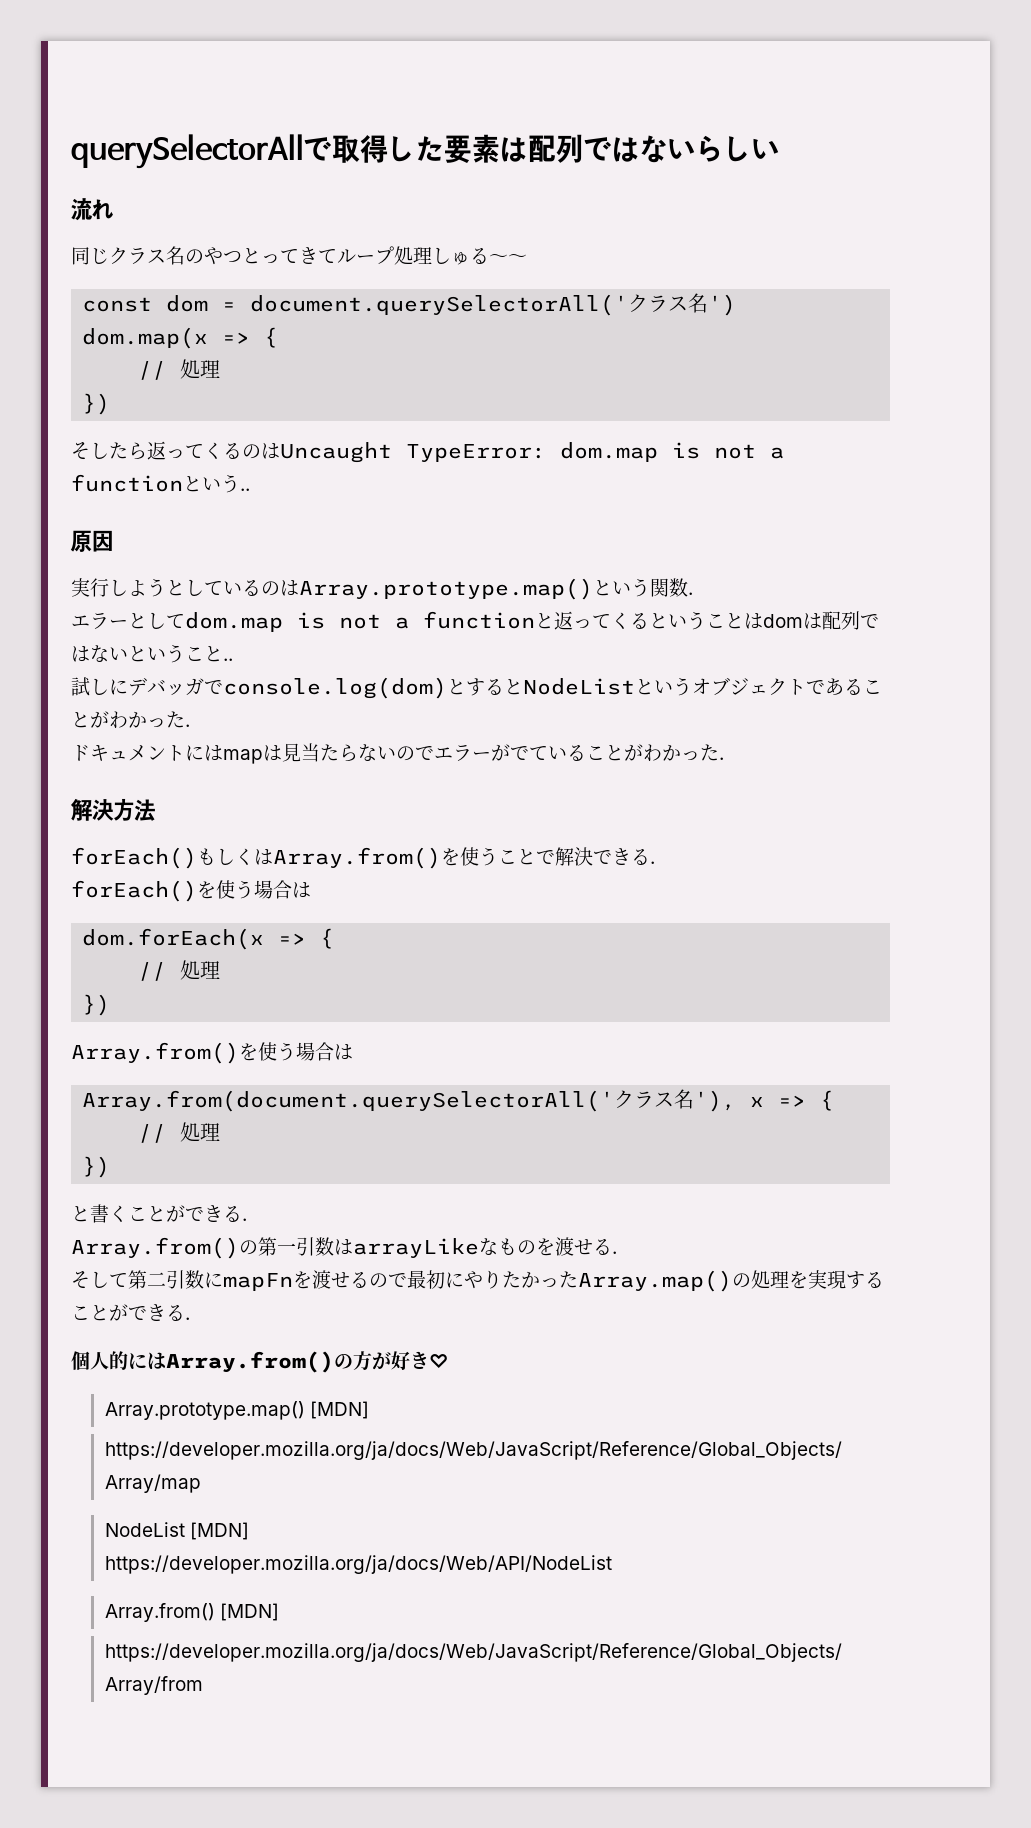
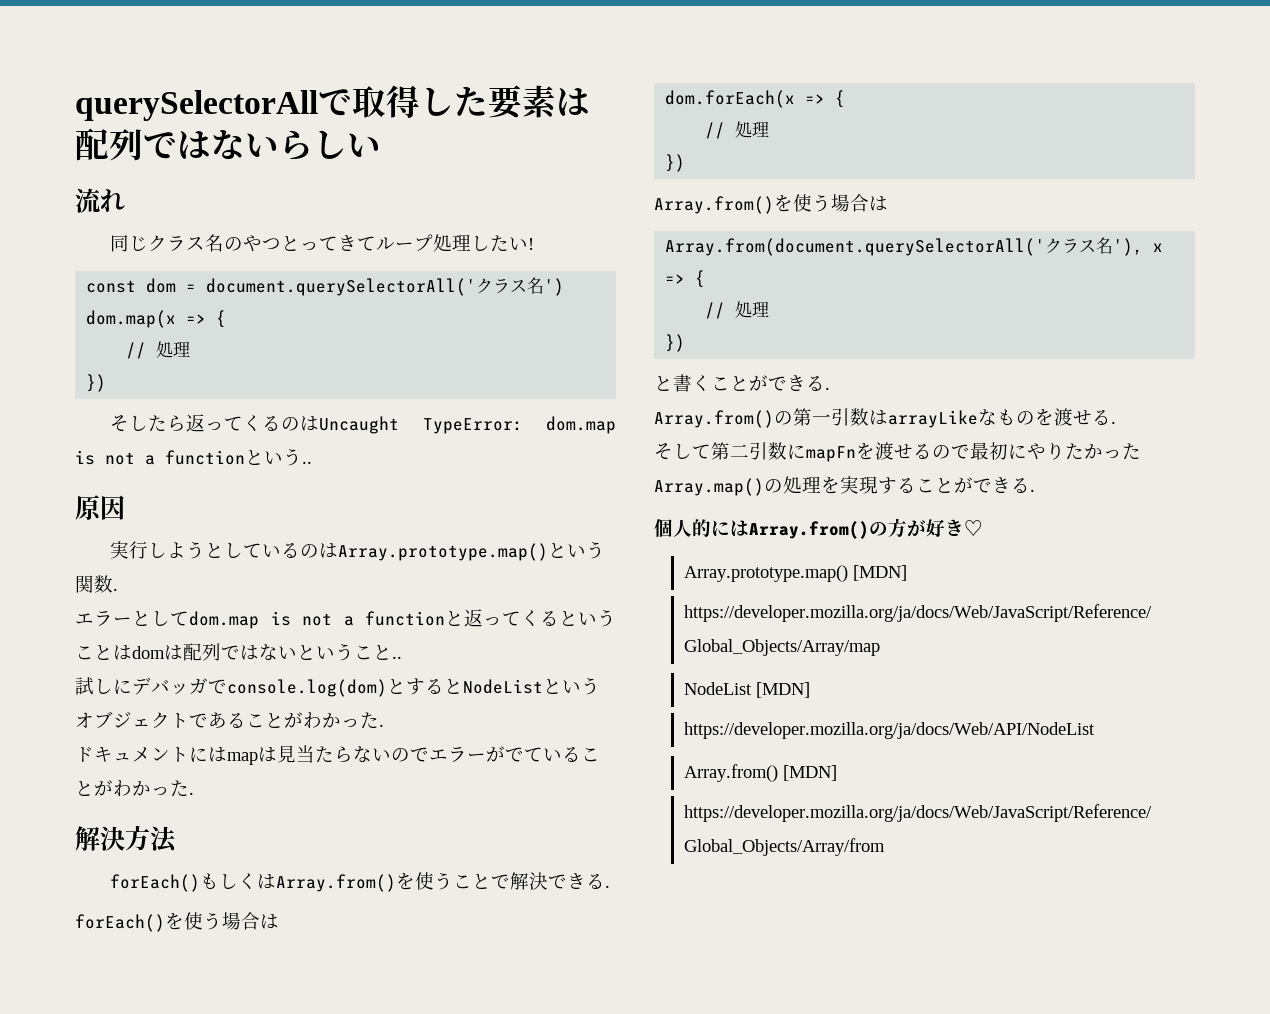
- 同じクラス名のやつとってきてループ処理しゅる〜〜
+ 同じクラス名のやつとってきてループ処理したい!

